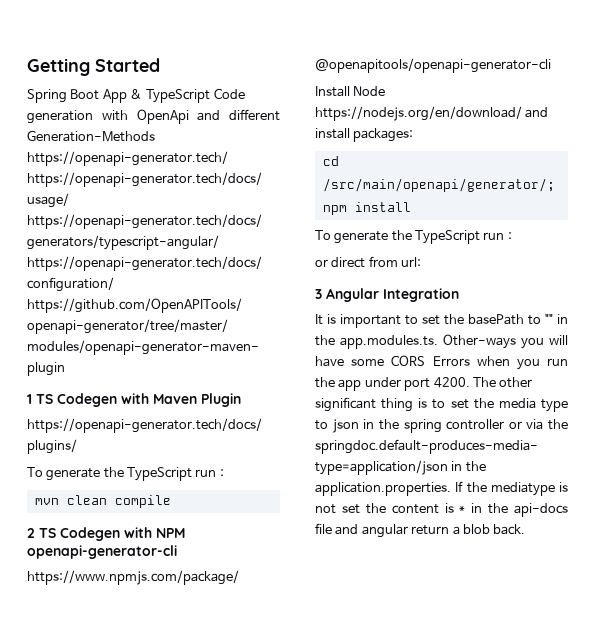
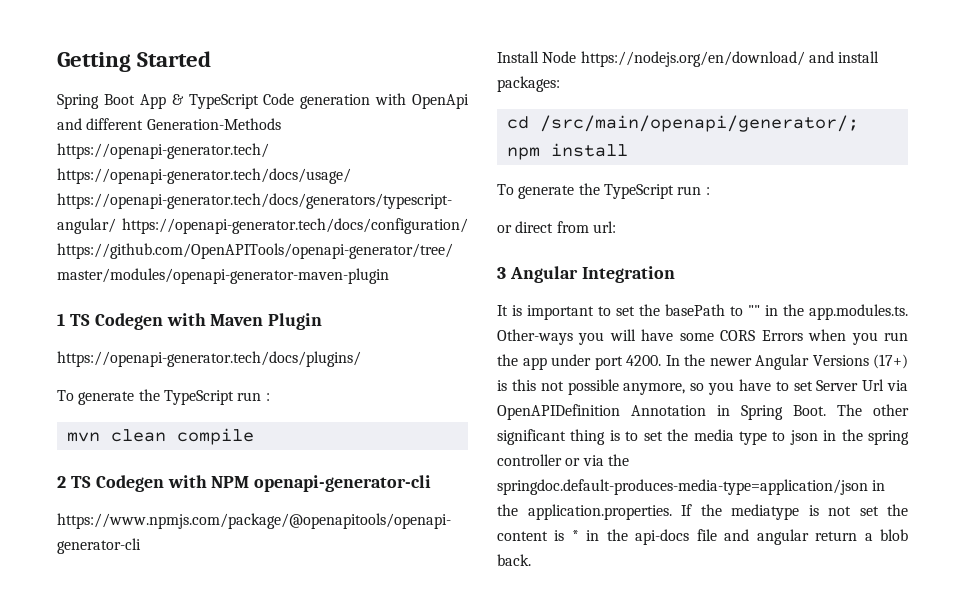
+ In the newer Angular Versions (17+) is this not possible anymore, so you have to set Server Url via OpenAPIDefinition Annotation in Spring Boot.

